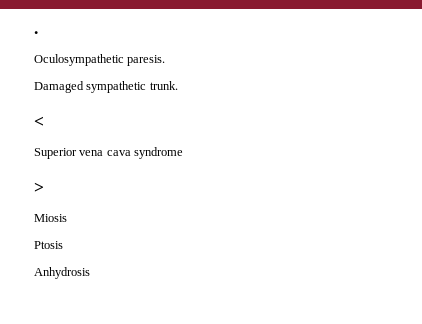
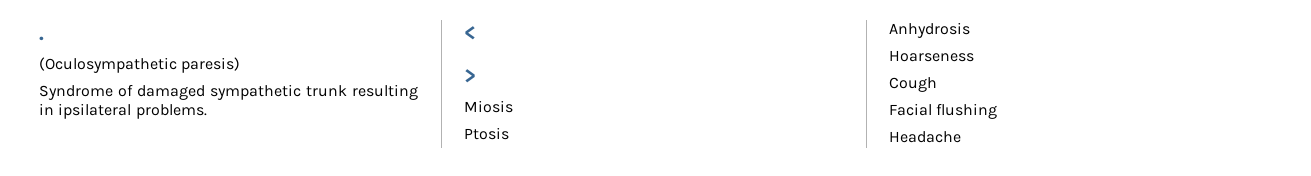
- Oculosympathetic paresis.
- Damaged sympathetic trunk.
+ (Oculosympathetic paresis)
+ Syndrome of damaged sympathetic trunk resulting in ipsilateral problems.
  <
- Superior vena cava syndrome
+ Hoarseness
+ Cough
+ Facial flushing
+ Headache

